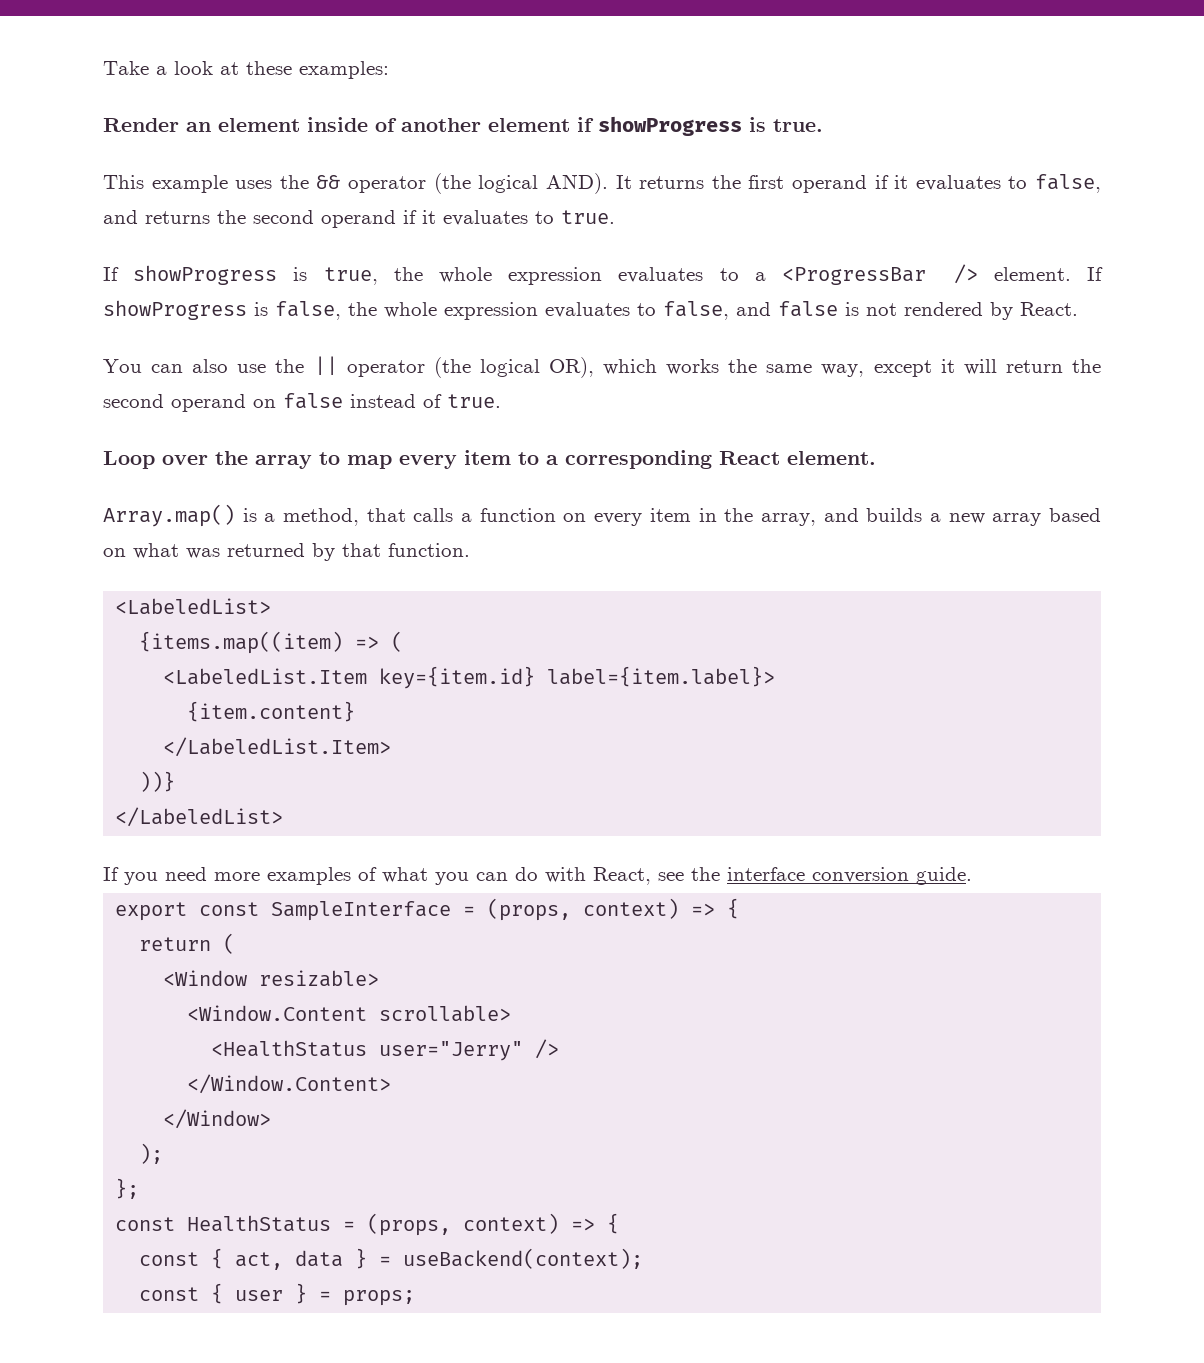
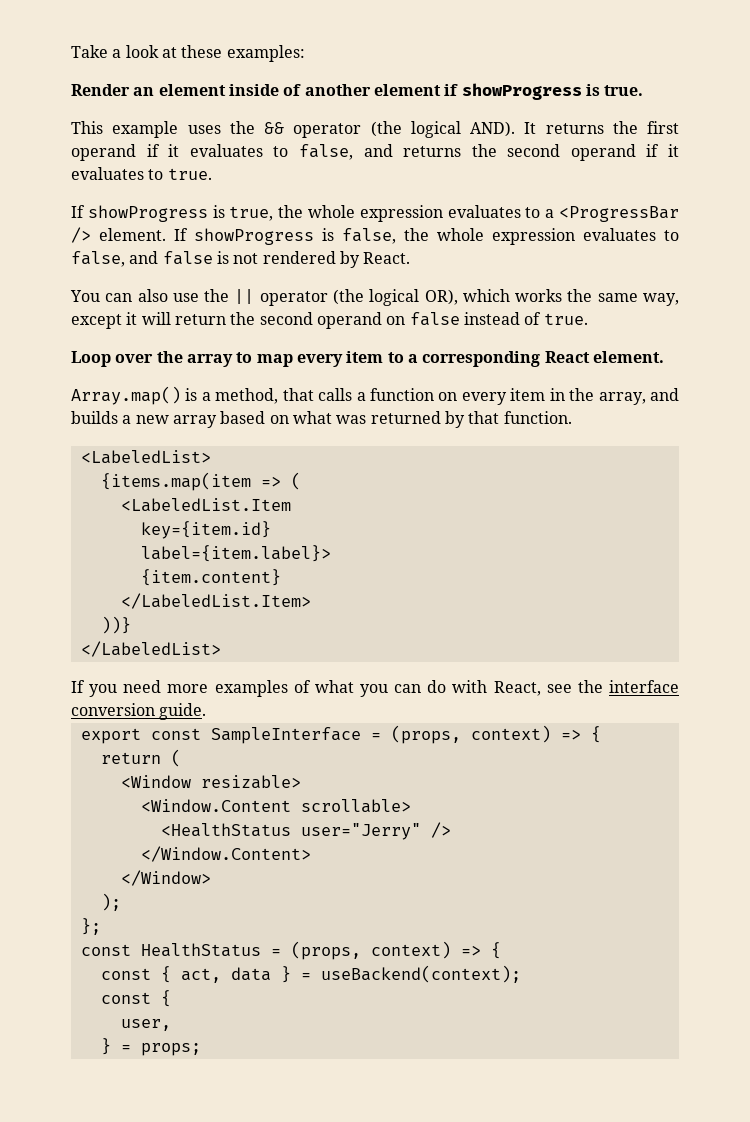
- {items.map((item) => (
+ {items.map(item => (
- <LabeledList.Item key={item.id} label={item.label}>
+ <LabeledList.Item
+ key={item.id}
+ label={item.label}>
  const { act, data } = useBackend(context);
- const { user } = props;
+ const {
+ user,
+ } = props;

